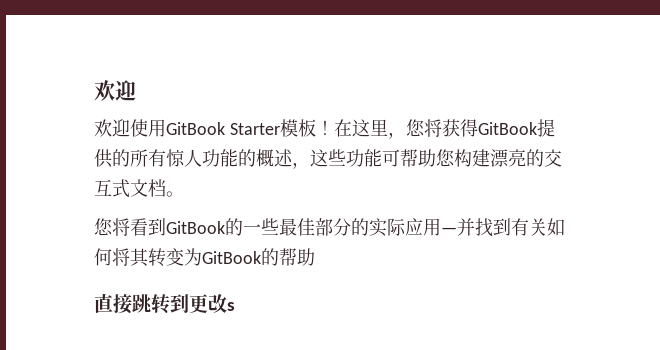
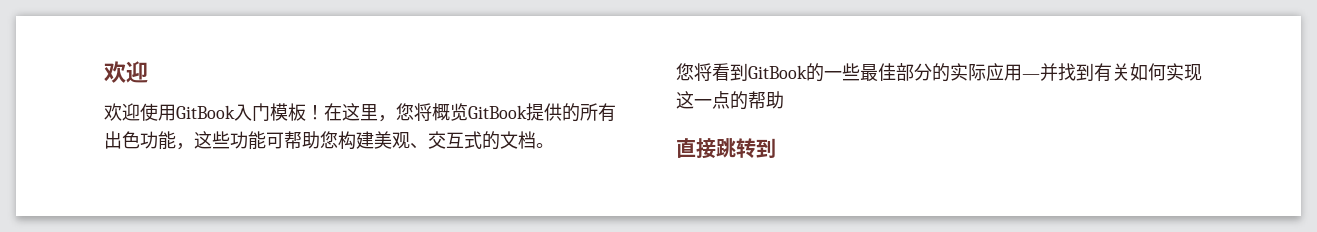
- 欢迎使用GitBook Starter模板！
+ 欢迎使用GitBook入门模板！
- 在这里，您将获得GitBook提供的所有惊人功能的概述，这些功能可帮助您构建漂亮的交互式文档。
+ 在这里，您将概览GitBook提供的所有出色功能，这些功能可帮助您构建美观、交互式的文档。
- 您将看到GitBook的一些最佳部分的实际应用—并找到有关如何将其转变为GitBook的帮助
+ 您将看到GitBook的一些最佳部分的实际应用—并找到有关如何实现这一点的帮助
- 直接跳转到更改s
+ 直接跳转到

